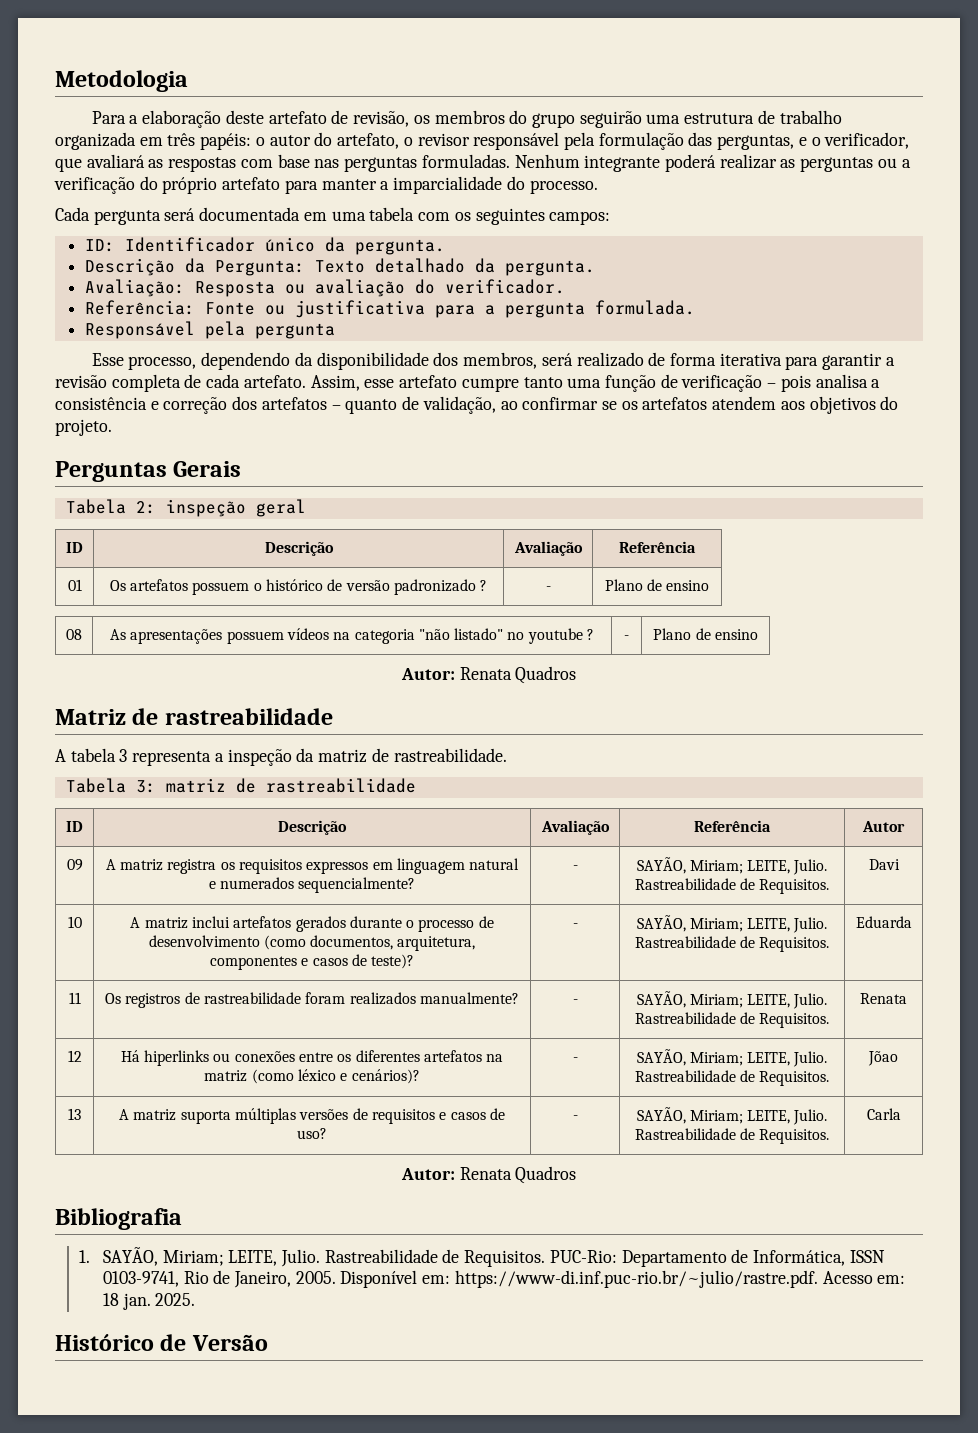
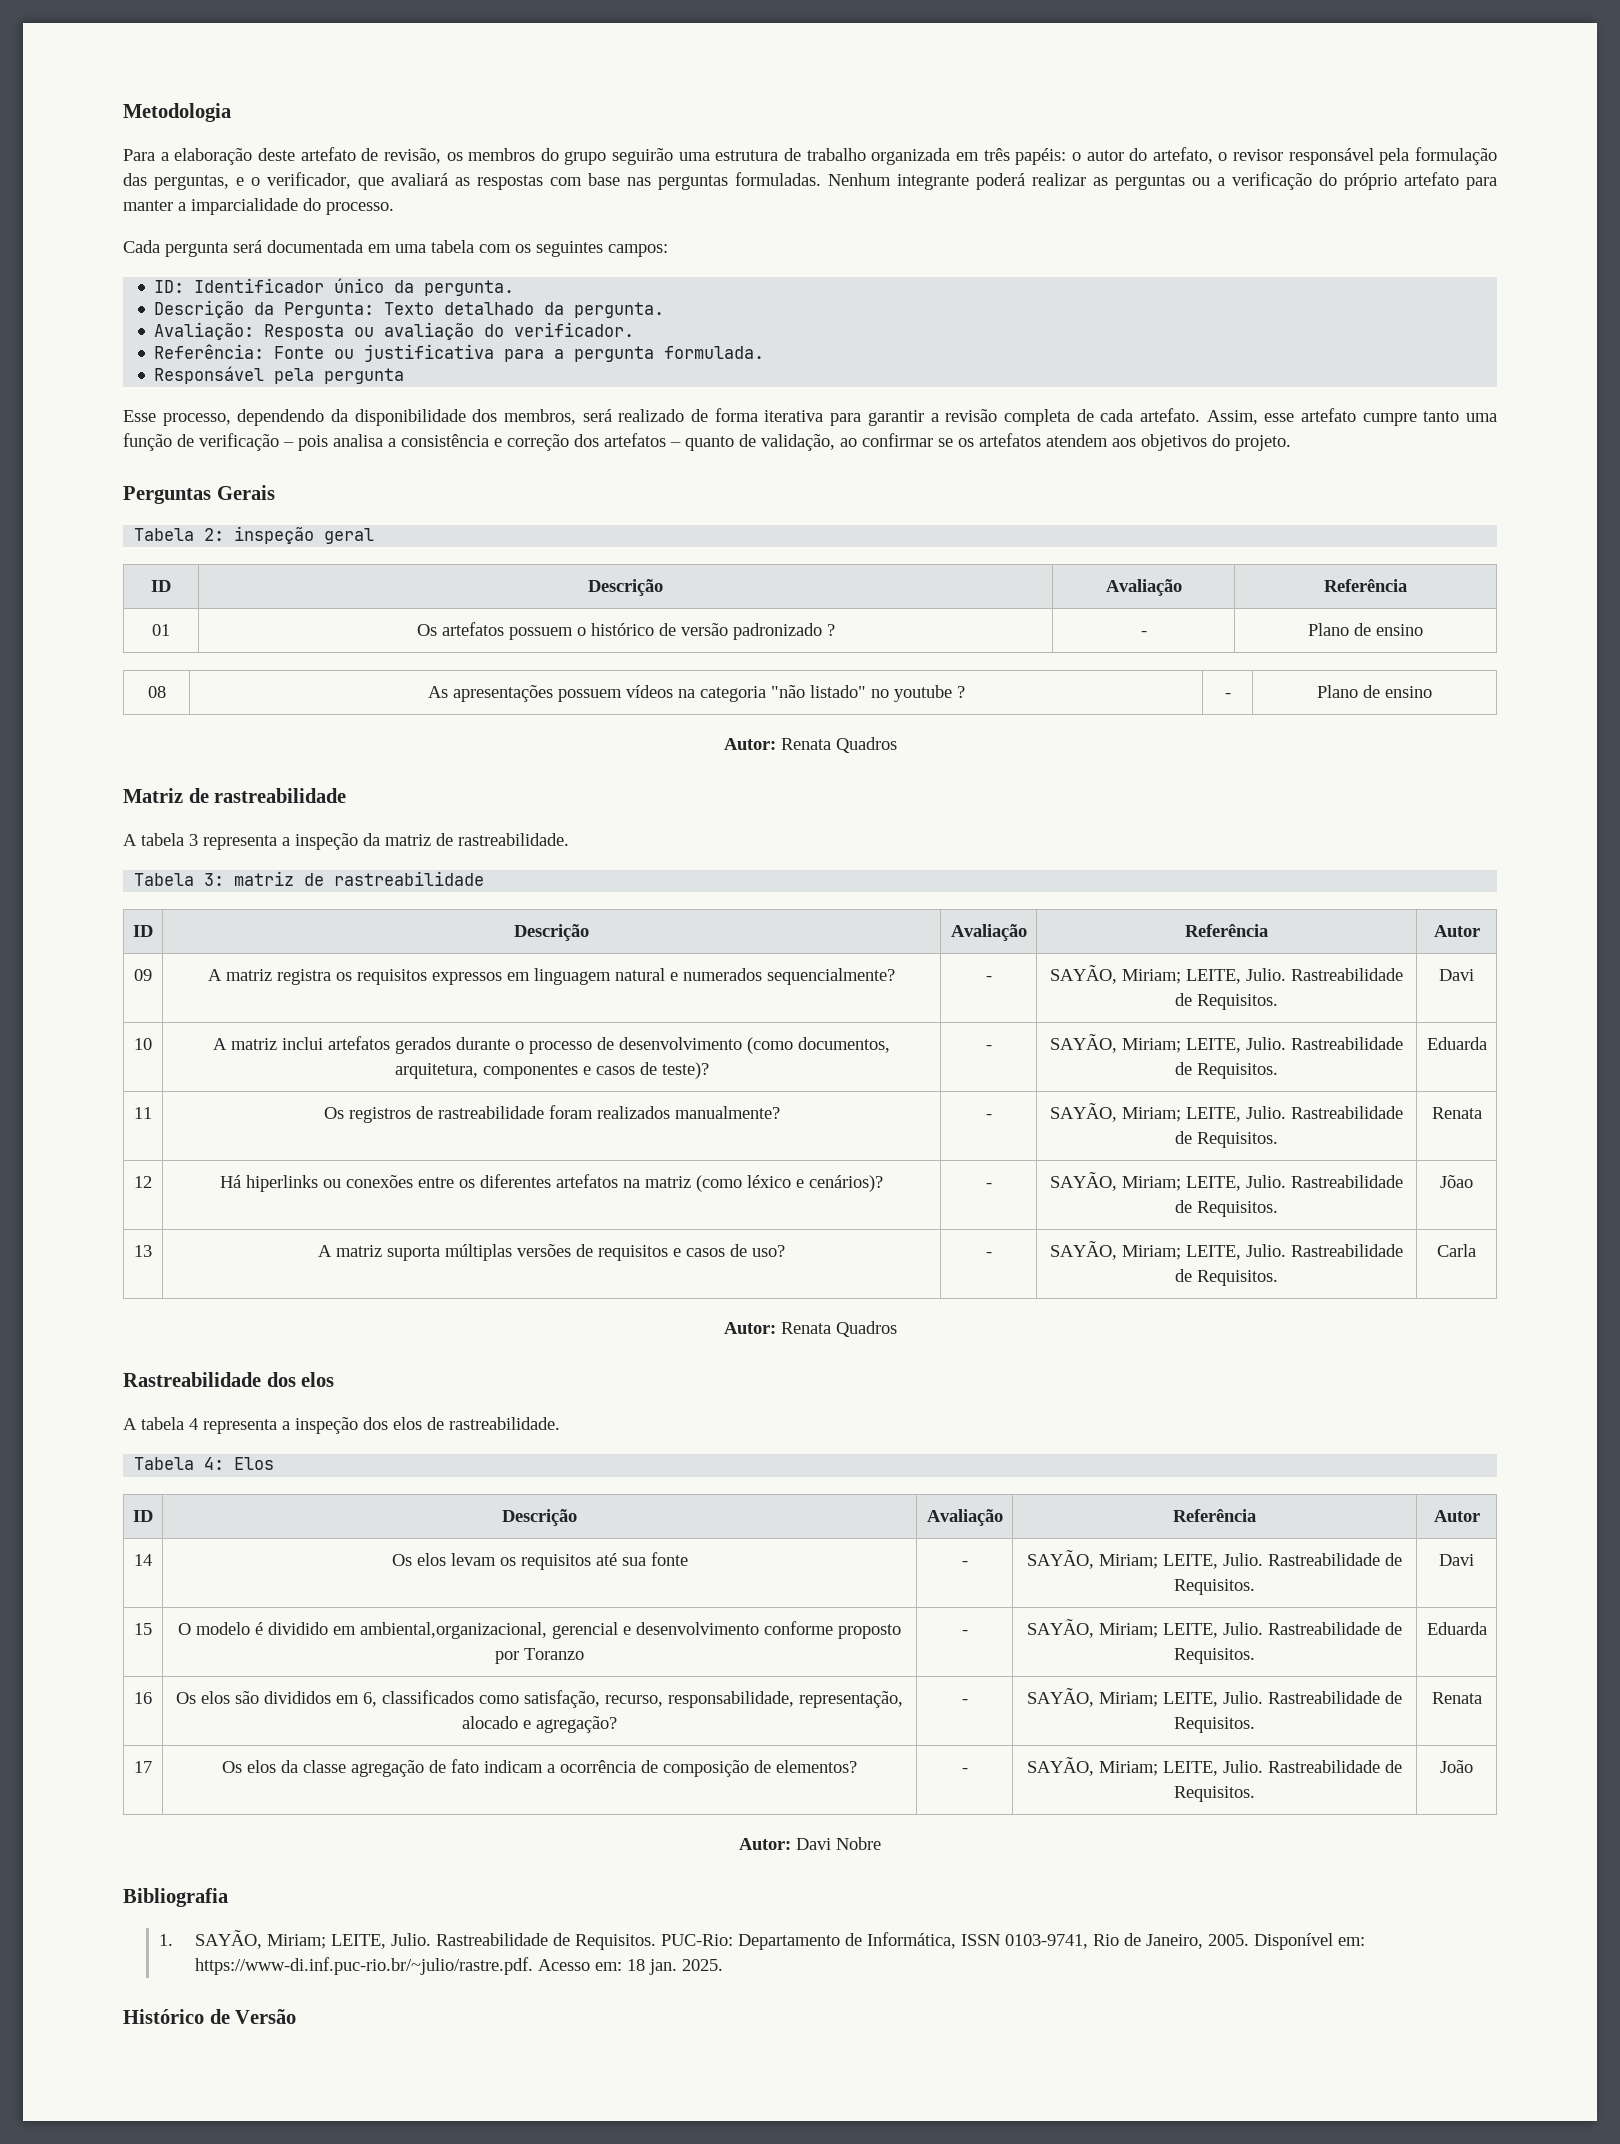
+ Rastreabilidade dos elos
+ A tabela 4 representa a inspeção dos elos de rastreabilidade.
+ Tabela 4: Elos
+ ID | Descrição | Avaliação | Referência | Autor
+ 14 | Os elos levam os requisitos até sua fonte | - | SAYÃO, Miriam; LEITE, Julio. Rastreabilidade de Requisitos. | Davi
+ 15 | O modelo é dividido em ambiental,organizacional, gerencial e desenvolvimento conforme proposto por Toranzo | - | SAYÃO, Miriam; LEITE, Julio. Rastreabilidade de Requisitos. | Eduarda
+ 16 | Os elos são divididos em 6, classificados como satisfação, recurso, responsabilidade, representação, alocado e agregação? | - | SAYÃO, Miriam; LEITE, Julio. Rastreabilidade de Requisitos. | Renata
+ 17 | Os elos da classe agregação de fato indicam a ocorrência de composição de elementos? | - | SAYÃO, Miriam; LEITE, Julio. Rastreabilidade de Requisitos. | João
+ Autor: Davi Nobre

